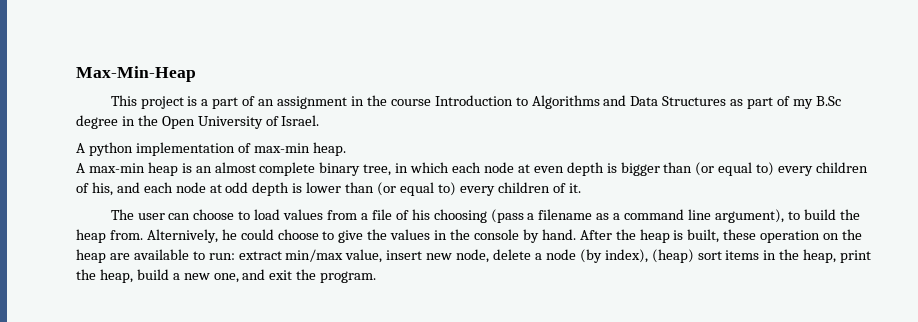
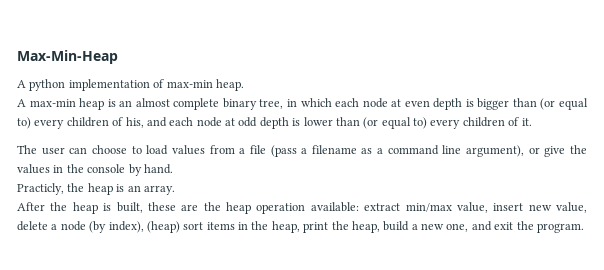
- This project is a part of an assignment in the course Introduction to Algorithms and Data Structures as part of my B.Sc degree in the Open University of Israel.
- The user can choose to load values from a file of his choosing (pass a filename as a command line argument), to build the heap from. Alternively, he could choose to give the values in the console by hand. After the heap is built, these operation on the heap are available to run: extract min/max value, insert new node, delete a node (by index), (heap) sort items in the heap, print the heap, build a new one, and exit the program.
+ The user can choose to load values from a file (pass a filename as a command line argument), or give the values in the console by hand.
+ Practicly, the heap is an array.
+ After the heap is built, these are the heap operation available: extract min/max value, insert new value, delete a node (by index), (heap) sort items in the heap, print the heap, build a new one, and exit the program.

